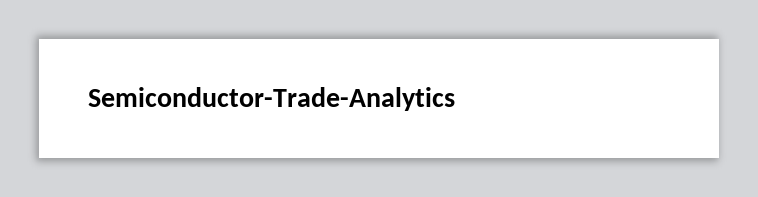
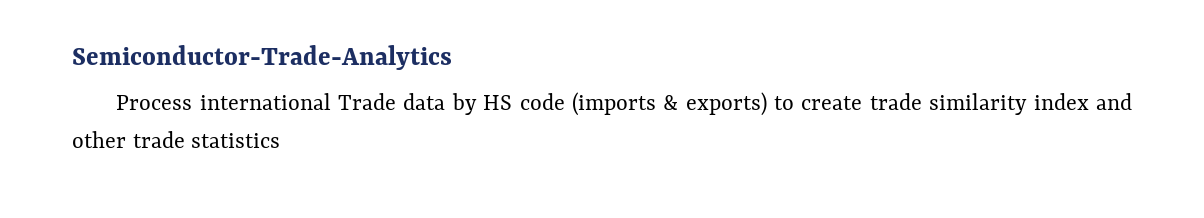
+ Process international Trade data by HS code (imports & exports) to create trade similarity index and other trade statistics

